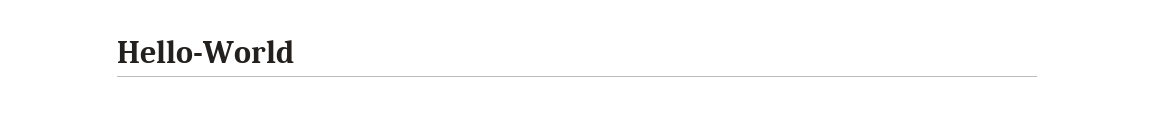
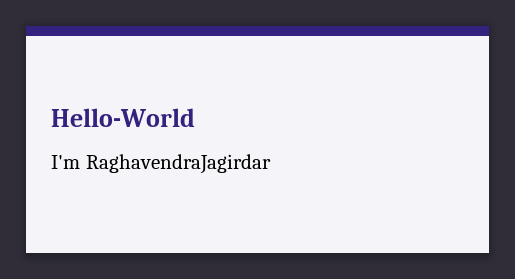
+ I'm RaghavendraJagirdar

